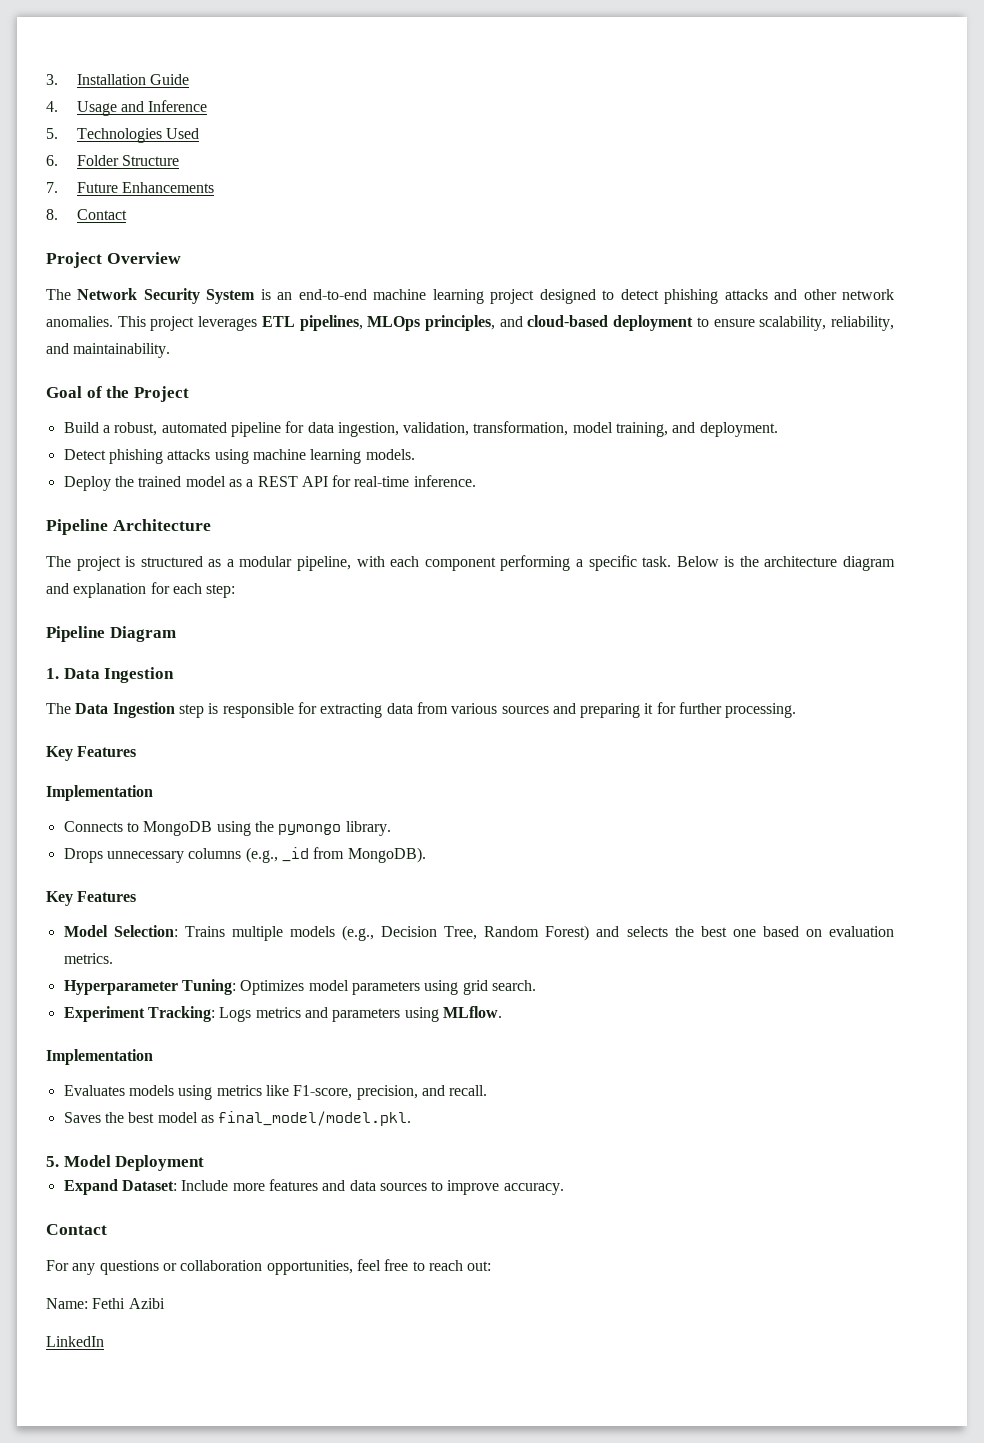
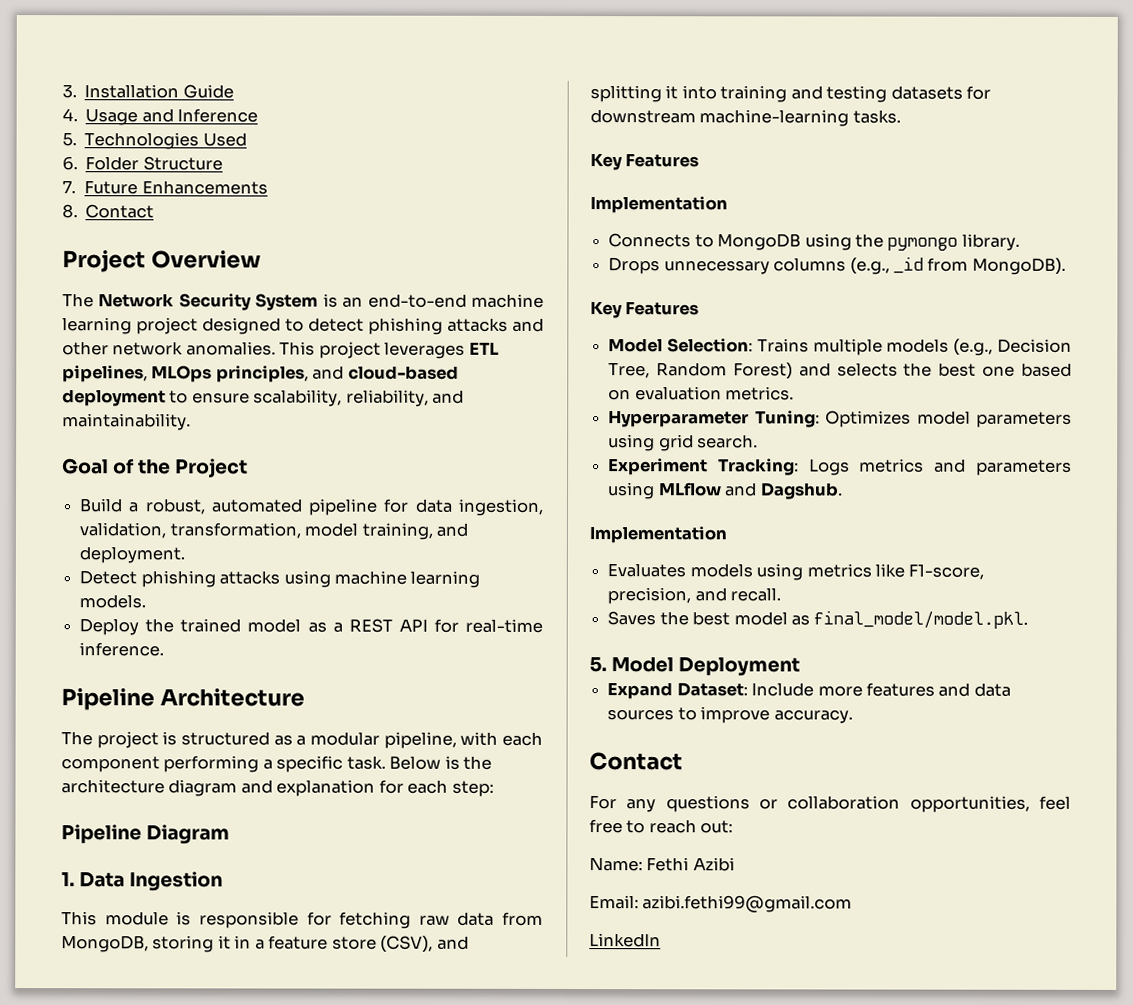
- The Data Ingestion step is responsible for extracting data from various sources and preparing it for further processing.
+ This module is responsible for fetching raw data from MongoDB, storing it in a feature store (CSV), and splitting it into training and testing datasets for downstream machine-learning tasks.
- Experiment Tracking: Logs metrics and parameters using MLflow.
+ Experiment Tracking: Logs metrics and parameters using MLflow and Dagshub.
+ Email: azibi.fethi99@gmail.com

